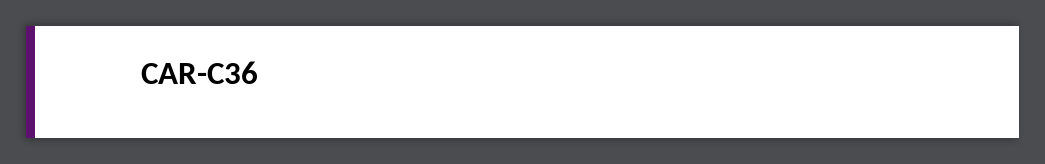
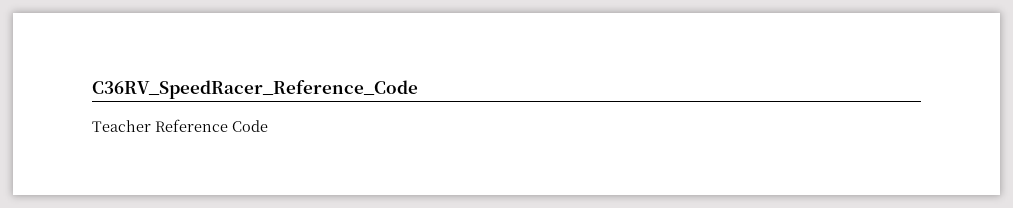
- CAR-C36
+ C36RV_SpeedRacer_Reference_Code
+ Teacher Reference Code

